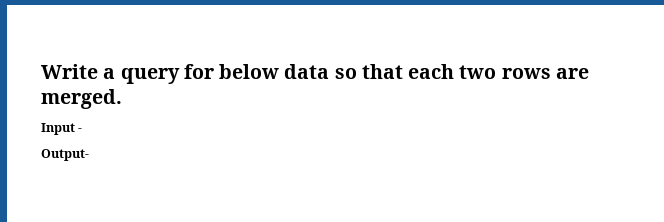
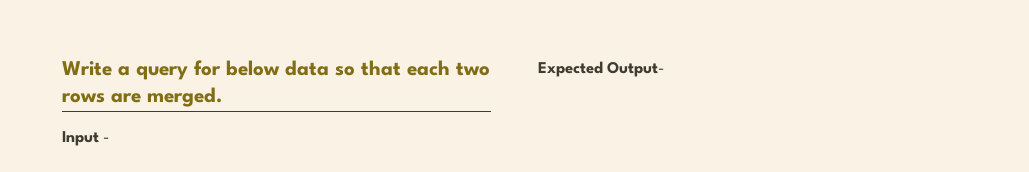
- Output-
+ Expected Output-

